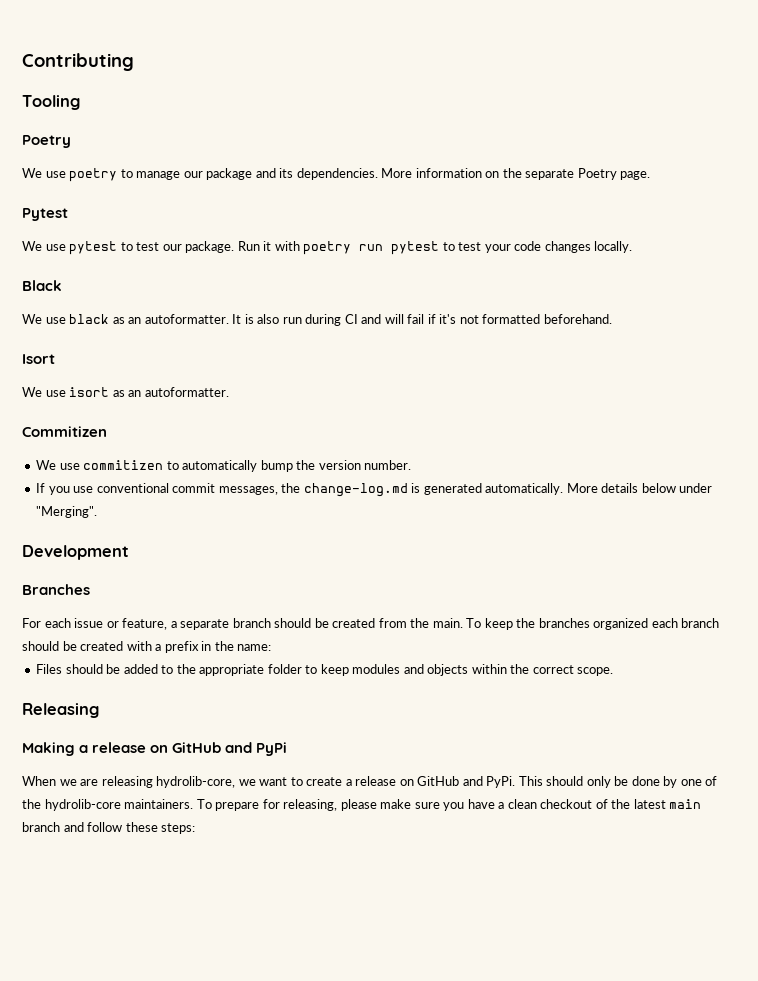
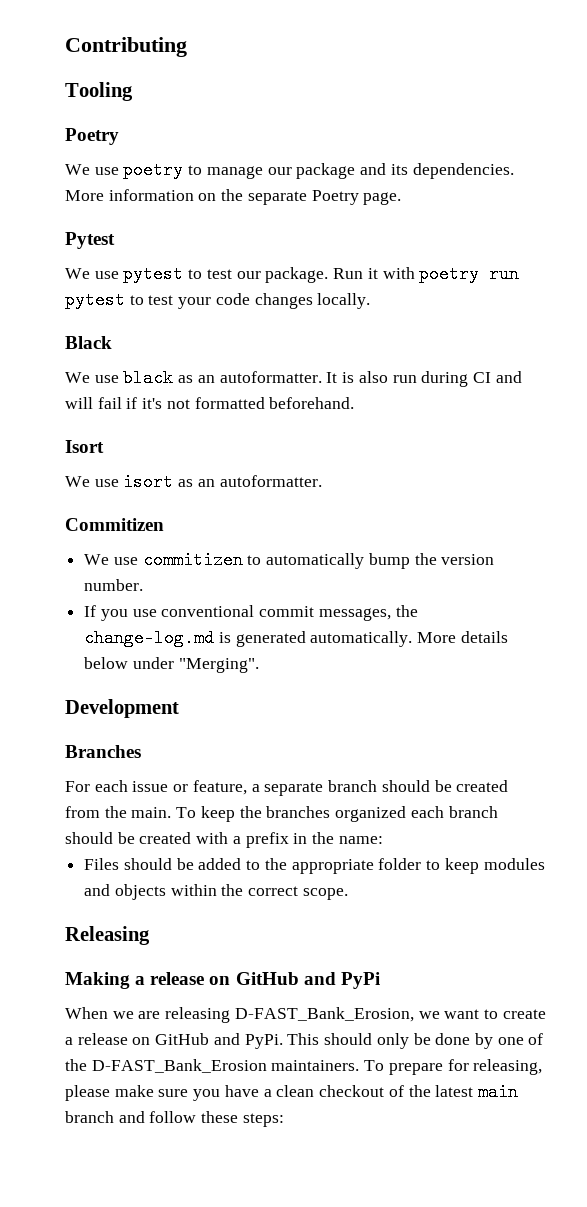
- When we are releasing hydrolib-core, we want to create a release on GitHub and PyPi.
+ When we are releasing D-FAST_Bank_Erosion, we want to create a release on GitHub and PyPi.
- This should only be done by one of the hydrolib-core maintainers.
+ This should only be done by one of the D-FAST_Bank_Erosion maintainers.

